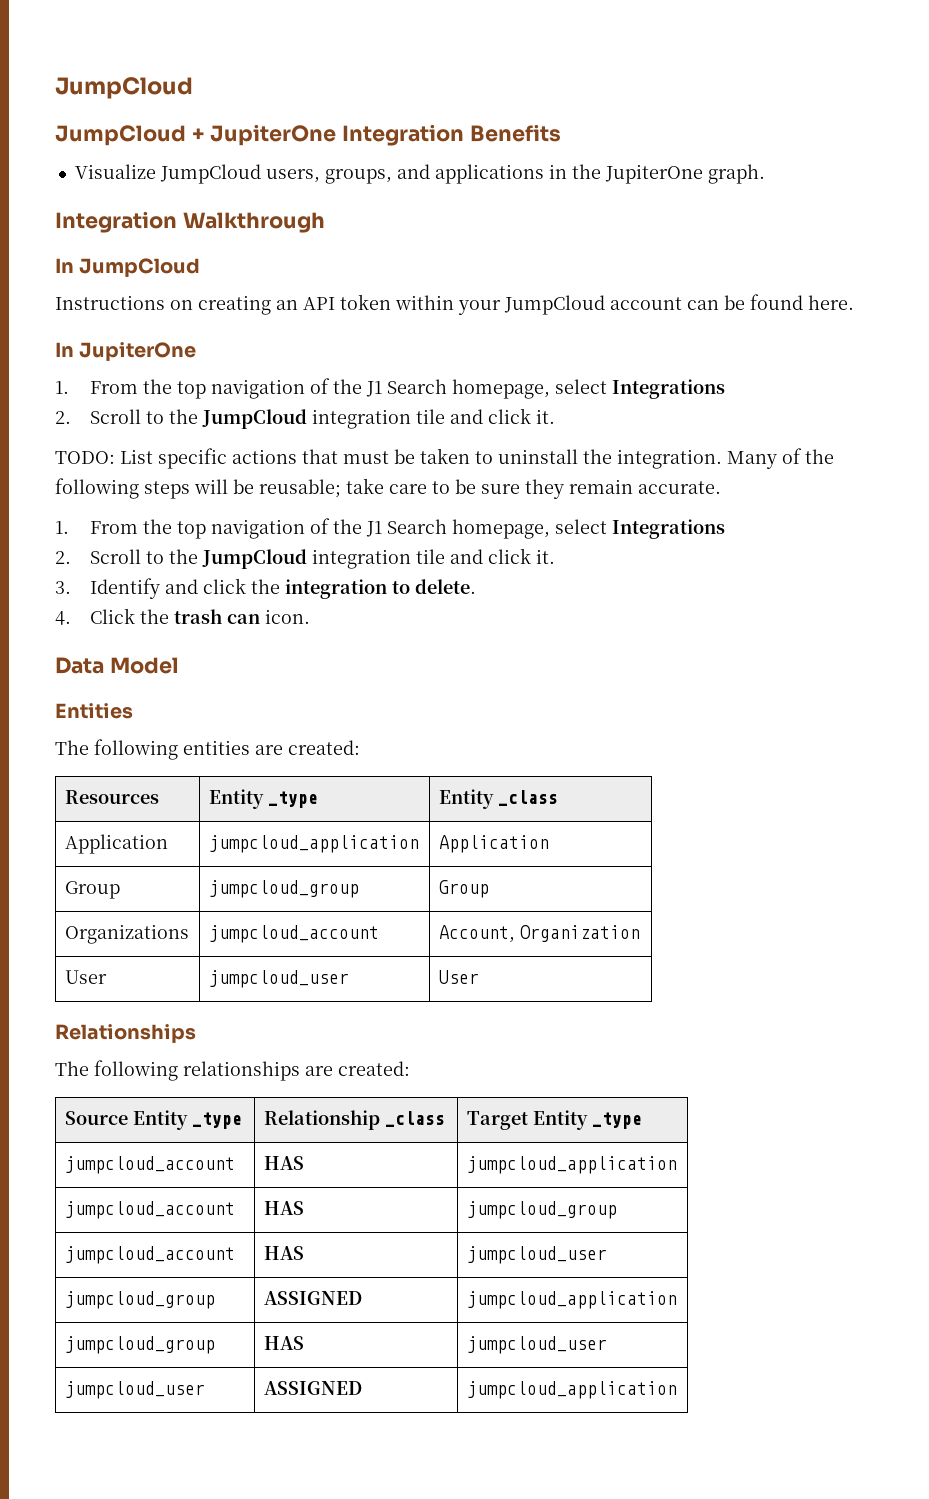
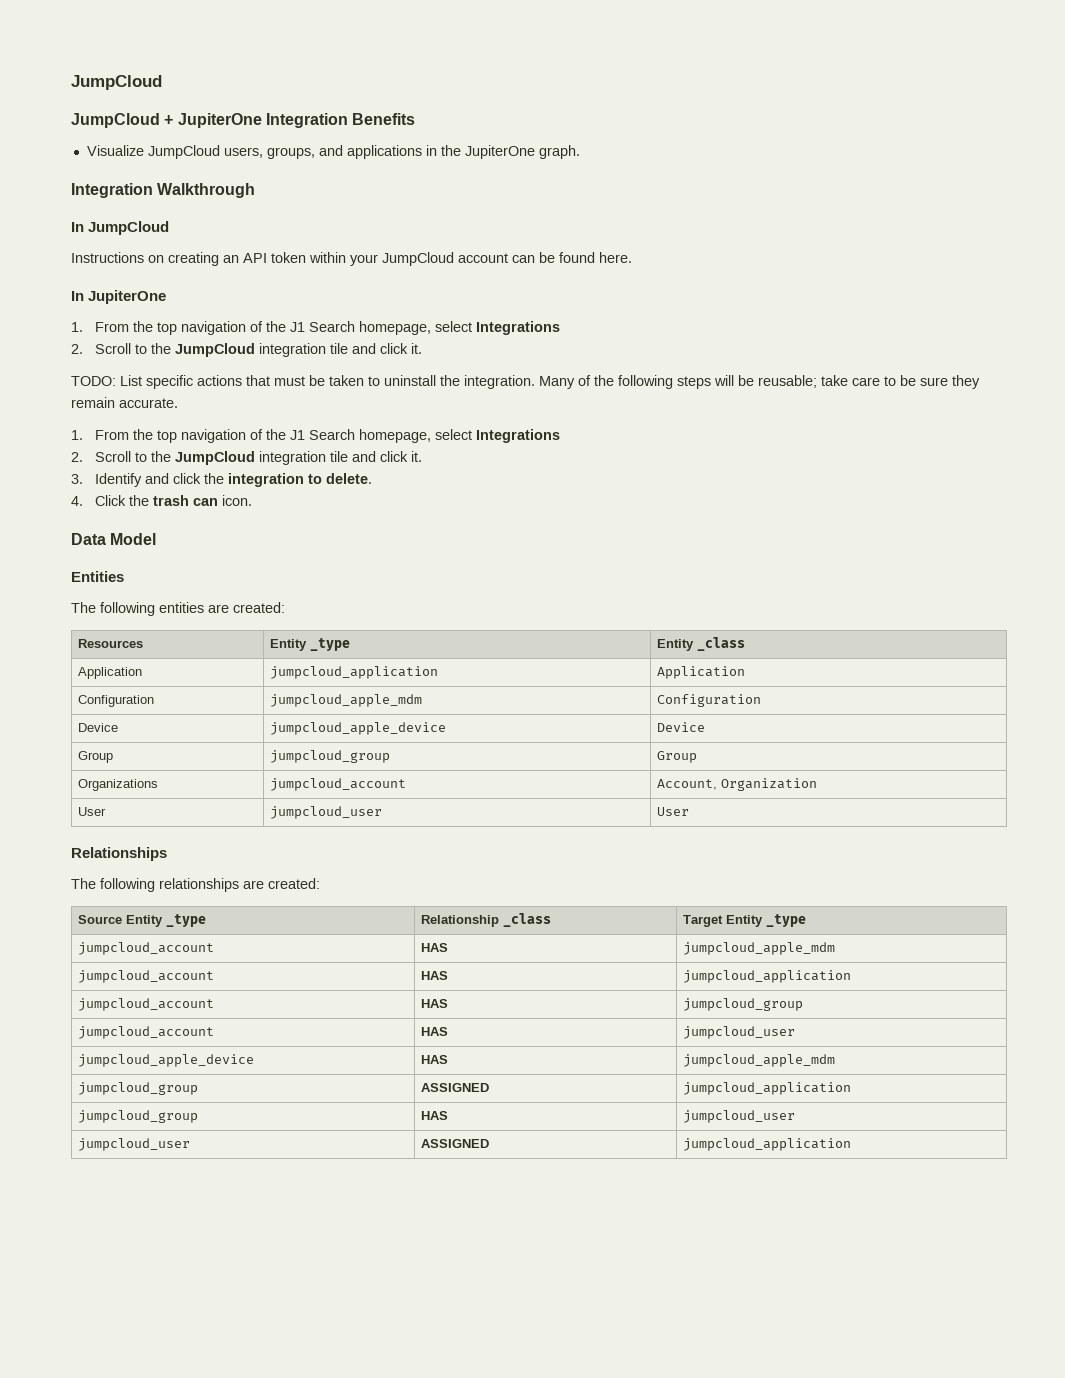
+ Configuration | jumpcloud_apple_mdm | Configuration
+ Device | jumpcloud_apple_device | Device
+ jumpcloud_account | HAS | jumpcloud_apple_mdm
+ jumpcloud_apple_device | HAS | jumpcloud_apple_mdm

